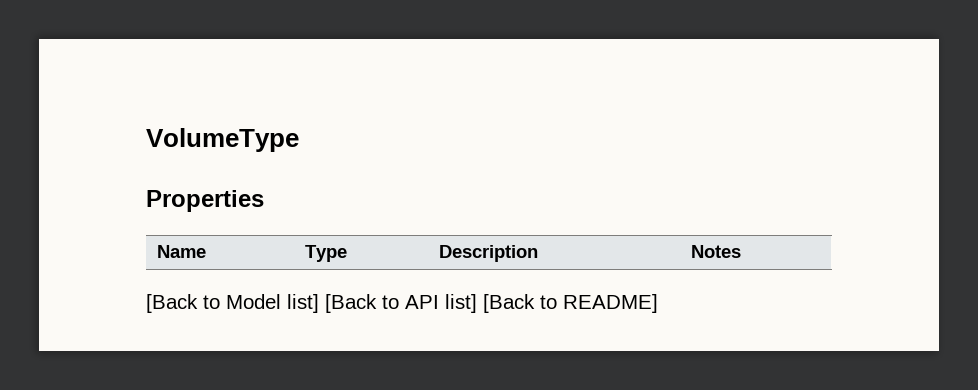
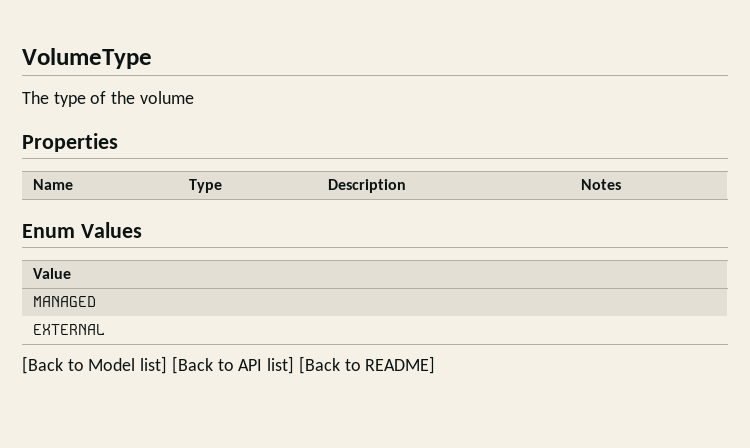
+ The type of the volume
+ Enum Values
+ Value
+ MANAGED
+ EXTERNAL

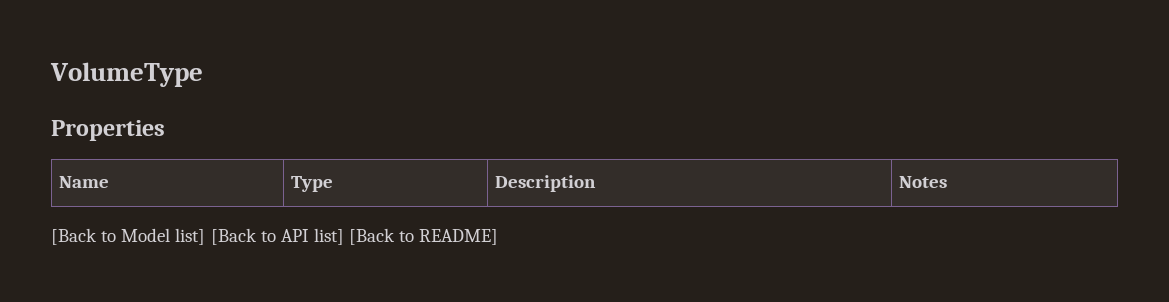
- The type of the volume
- Enum Values
- Value
- MANAGED
- EXTERNAL

